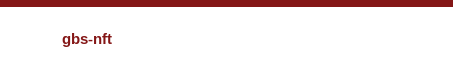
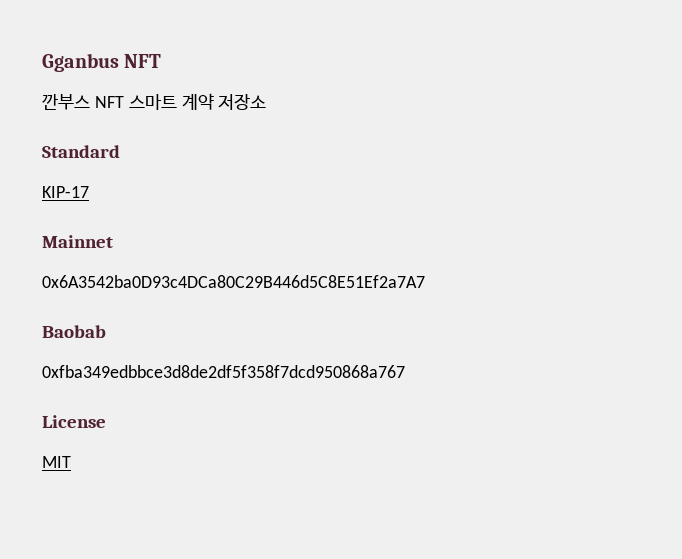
- gbs-nft
+ Gganbus NFT
+ 깐부스 NFT 스마트 계약 저장소
+ Standard
+ KIP-17
+ Mainnet
+ 0x6A3542ba0D93c4DCa80C29B446d5C8E51Ef2a7A7
+ Baobab
+ 0xfba349edbbce3d8de2df5f358f7dcd950868a767
+ License
+ MIT

